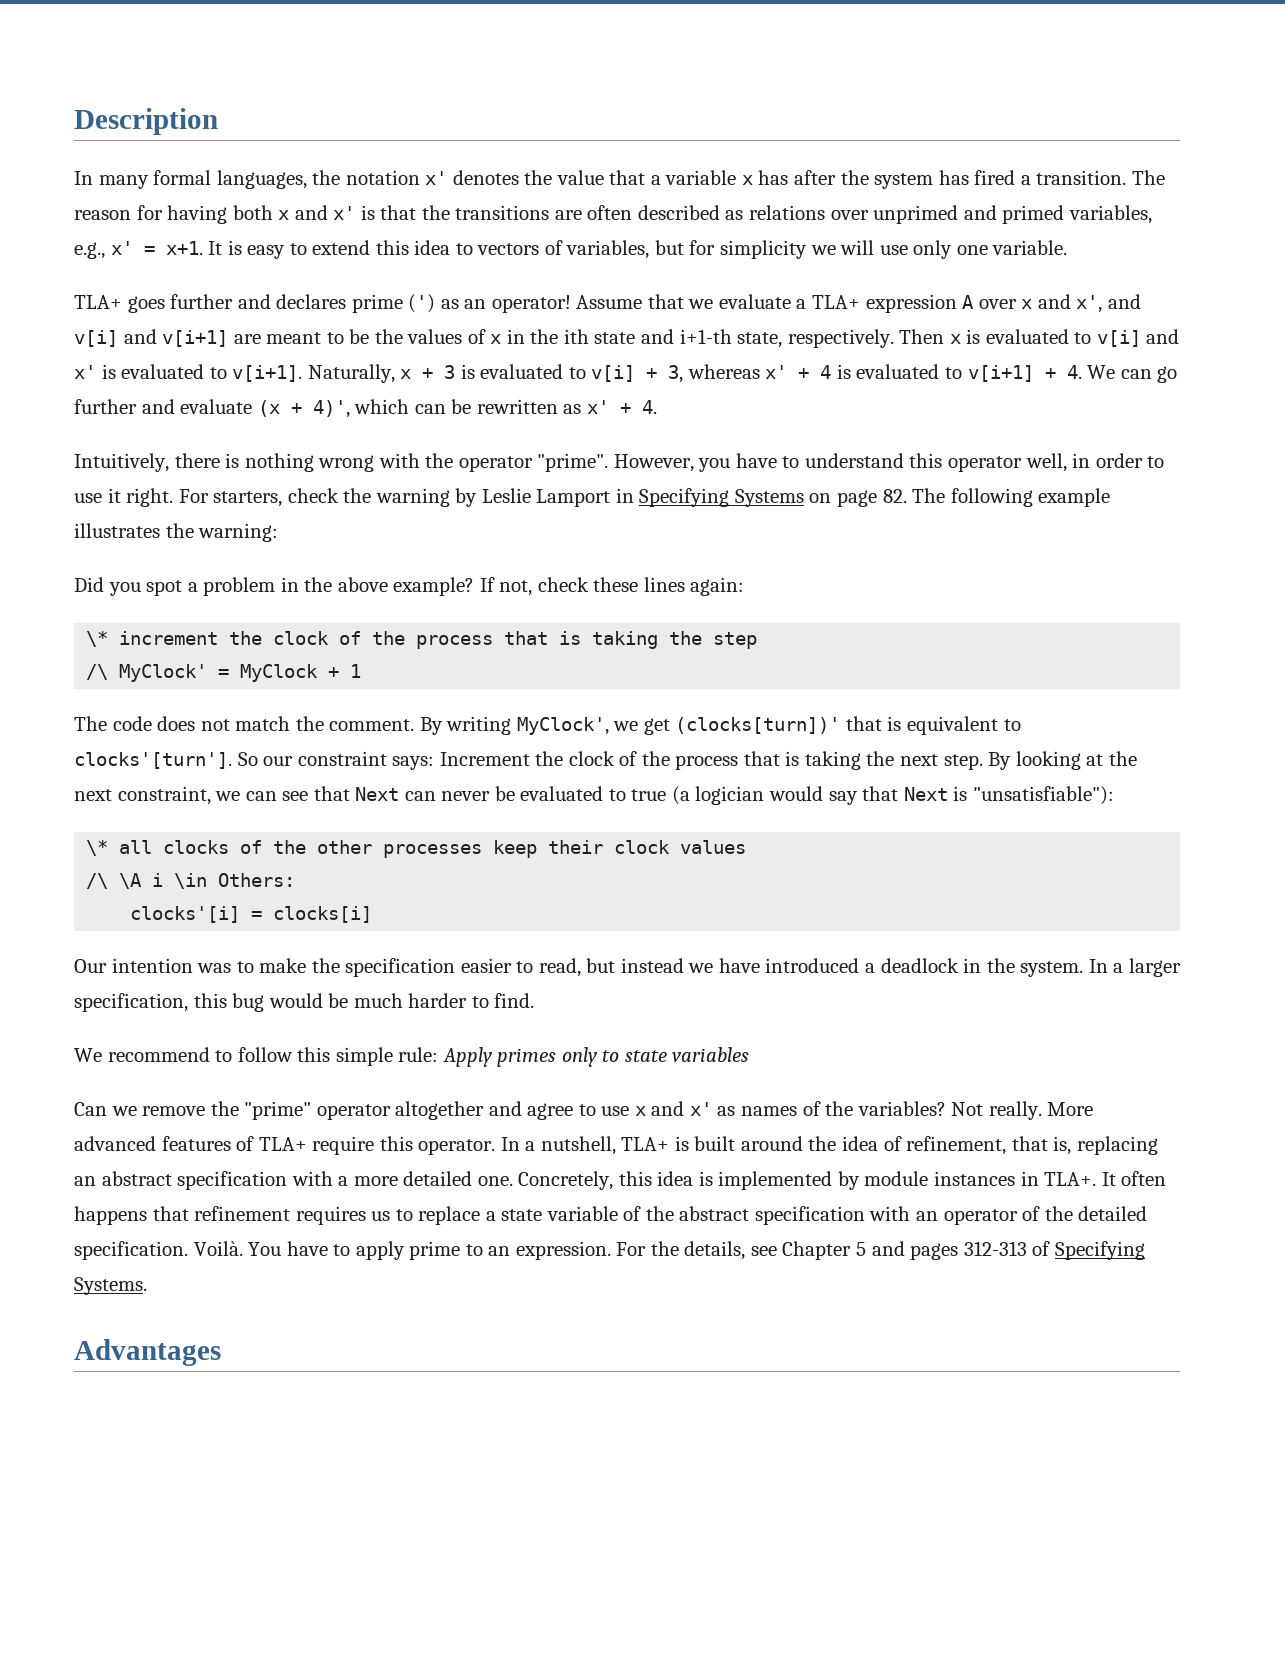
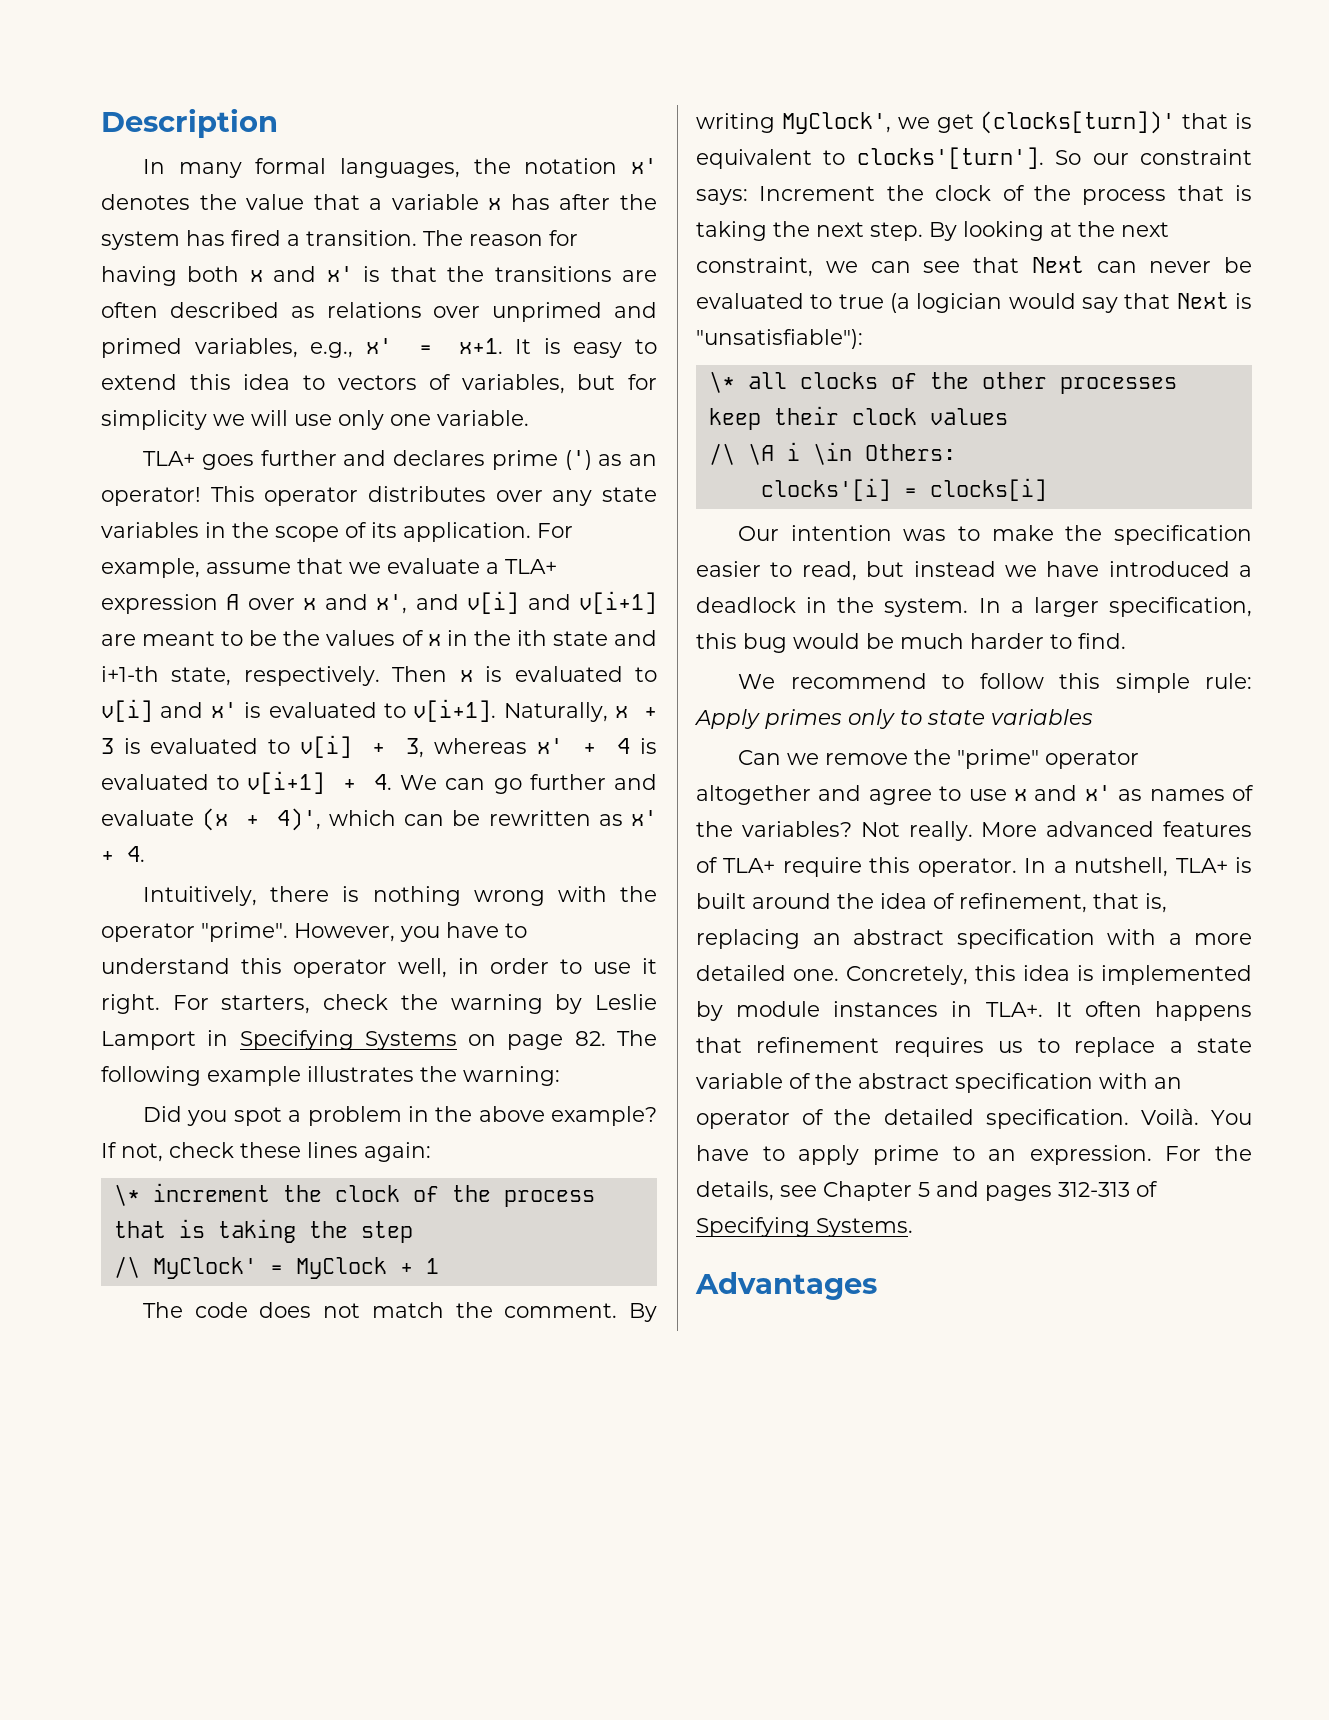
- Assume that we evaluate a TLA+ expression A over x and x', and v[i] and v[i+1] are meant to be the values of x in the ith state and i+1-th state, respectively.
+ This operator distributes over any state variables in the scope of its application. For example, assume that we evaluate a TLA+ expression A over x and x', and v[i] and v[i+1] are meant to be the values of x in the ith state and i+1-th state, respectively.

